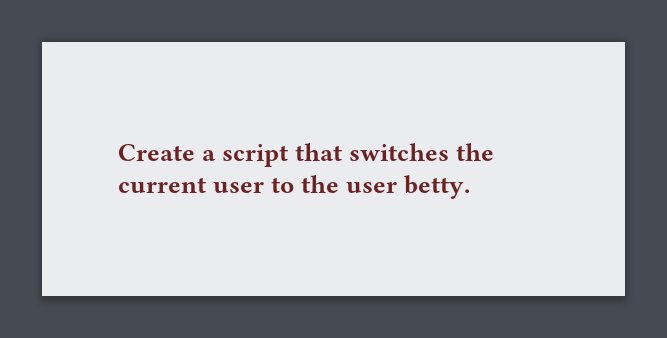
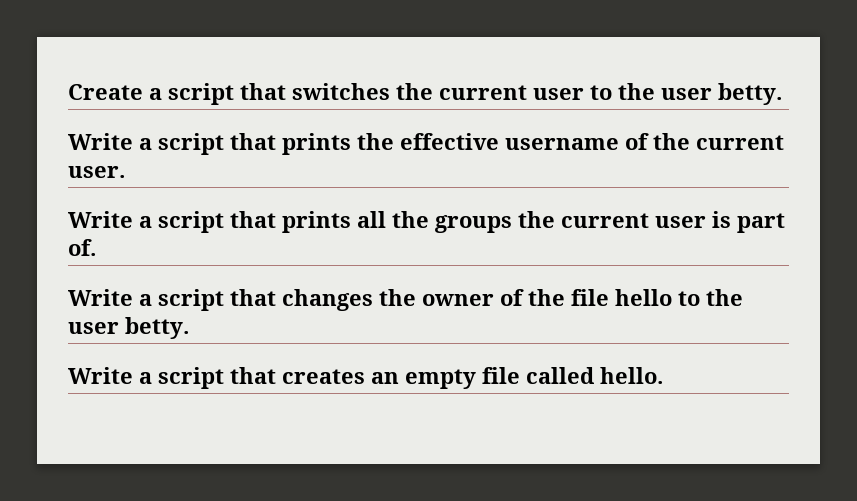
+ Write a script that prints the effective username of the current user.
+ Write a script that prints all the groups the current user is part of.
+ Write a script that changes the owner of the file hello to the user betty.
+ Write a script that creates an empty file called hello.

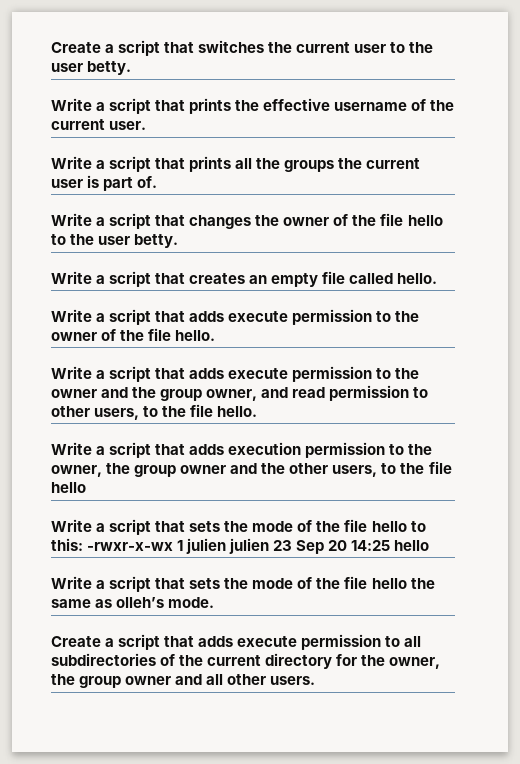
+ Write a script that adds execute permission to the owner of the file hello.
+ Write a script that adds execute permission to the owner and the group owner, and read permission to other users, to the file hello.
+ Write a script that adds execution permission to the owner, the group owner and the other users, to the file hello
+ Write a script that sets the mode of the file hello to this: -rwxr-x-wx 1 julien julien 23 Sep 20 14:25 hello
+ Write a script that sets the mode of the file hello the same as olleh’s mode.
+ Create a script that adds execute permission to all subdirectories of the current directory for the owner, the group owner and all other users.

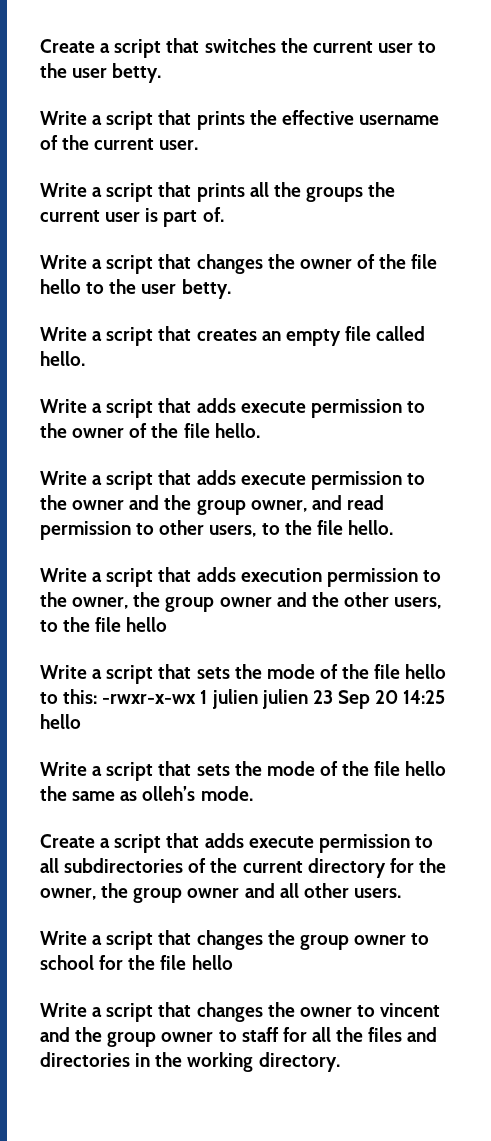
+ Write a script that changes the group owner to school for the file hello
+ Write a script that changes the owner to vincent and the group owner to staff for all the files and directories in the working directory.

